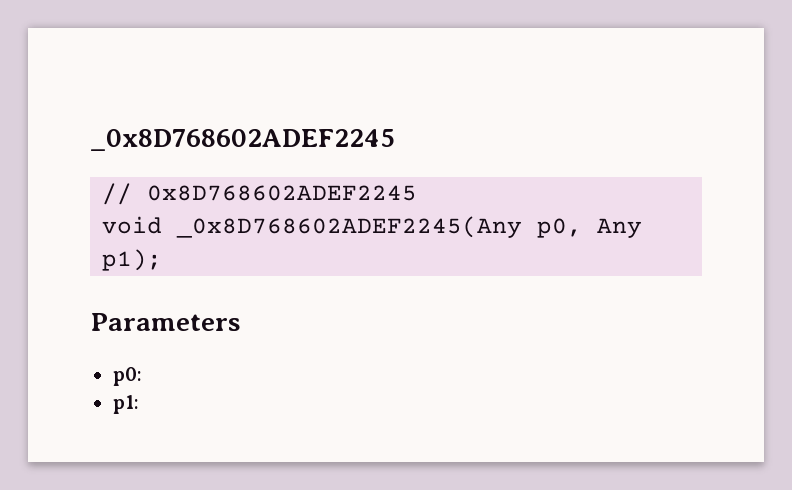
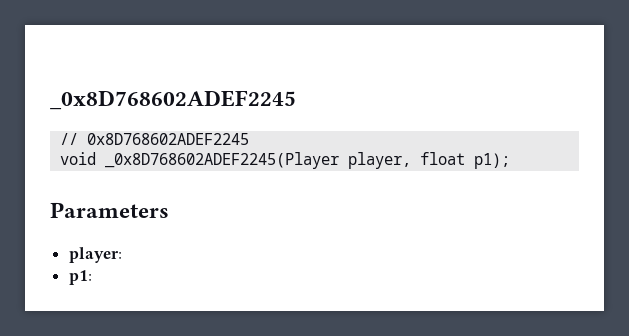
- void _0x8D768602ADEF2245(Any p0, Any p1);
+ void _0x8D768602ADEF2245(Player player, float p1);
- p0:
+ player:

